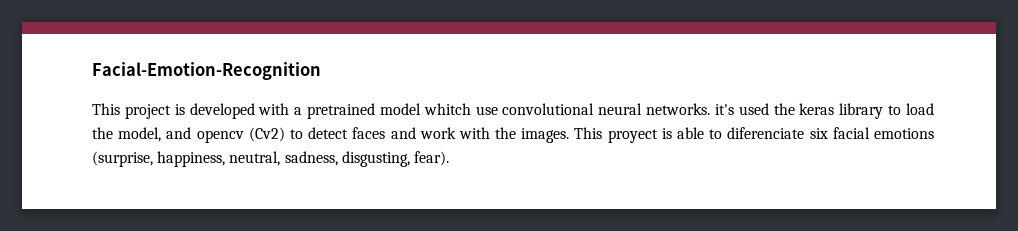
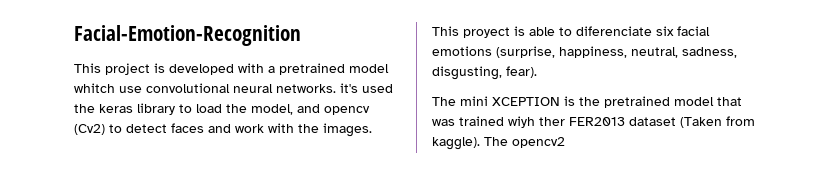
+ The mini XCEPTION is the pretrained model that was trained wiyh ther FER2013 dataset (Taken from kaggle). The opencv2

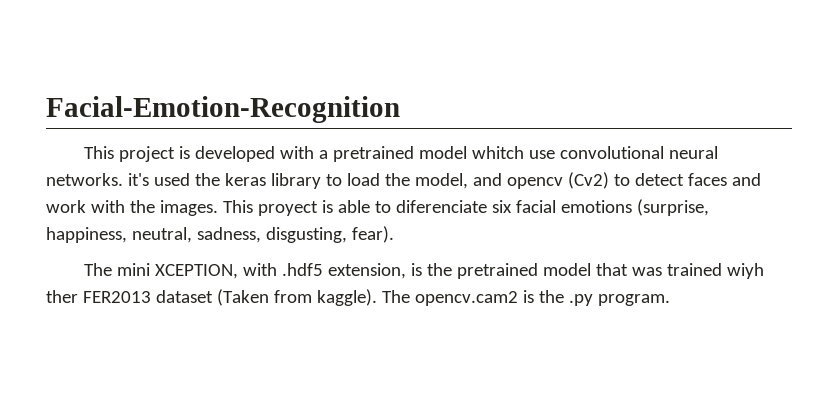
- The mini XCEPTION is the pretrained model that was trained wiyh ther FER2013 dataset (Taken from kaggle).
+ The mini XCEPTION, with .hdf5 extension, is the pretrained model that was trained wiyh ther FER2013 dataset (Taken from kaggle).
- The opencv2
+ The opencv.cam2 is the .py program.

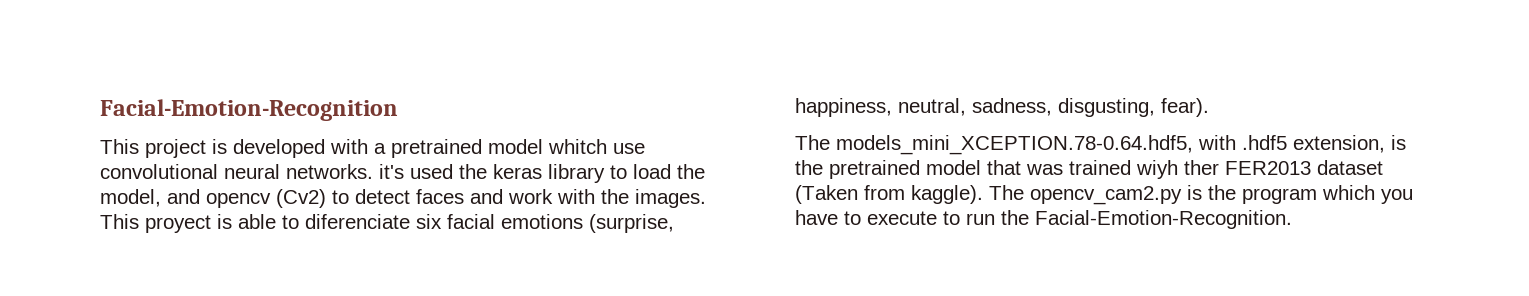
- The mini XCEPTION, with .hdf5 extension, is the pretrained model that was trained wiyh ther FER2013 dataset (Taken from kaggle).
+ The models_mini_XCEPTION.78-0.64.hdf5, with .hdf5 extension, is the pretrained model that was trained wiyh ther FER2013 dataset (Taken from kaggle).
- The opencv.cam2 is the .py program.
+ The opencv_cam2.py is the program which you have to execute to run the Facial-Emotion-Recognition.

